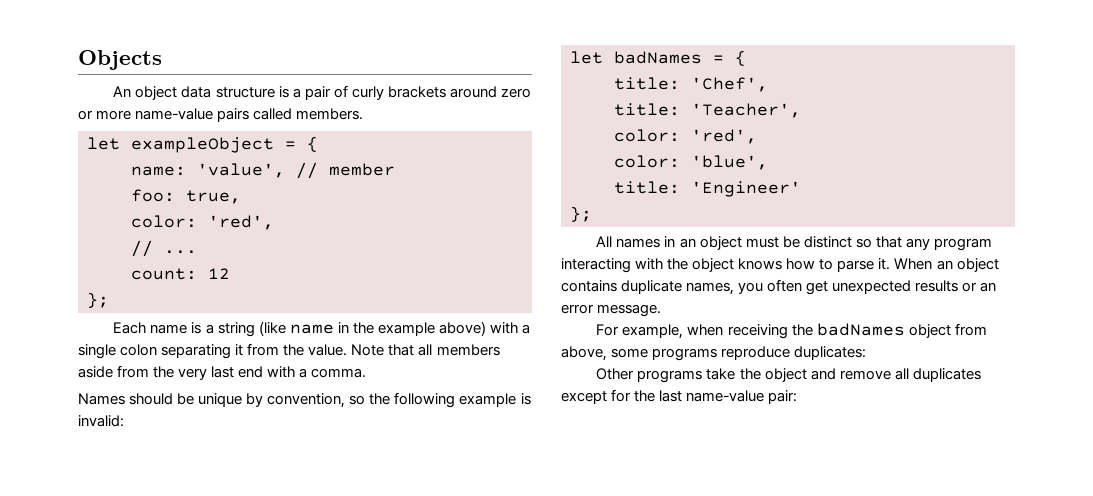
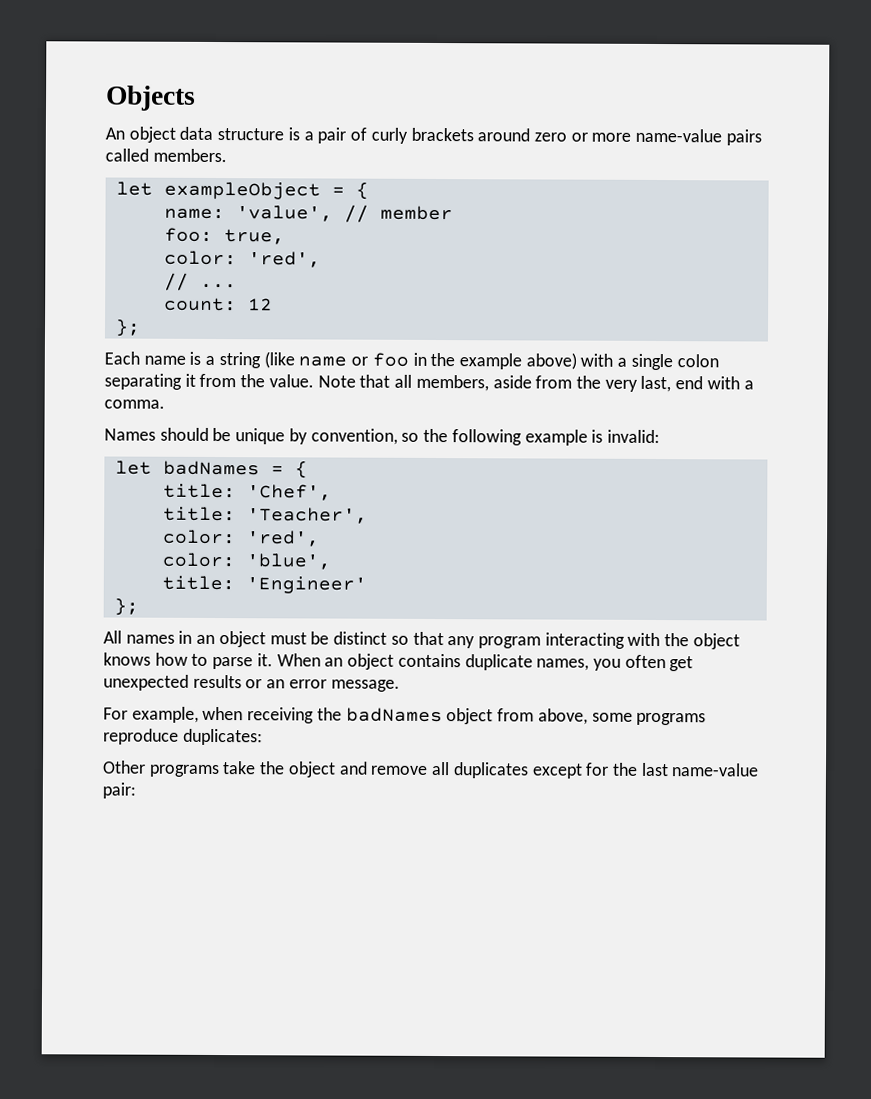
- Each name is a string (like name in the example above) with a single colon separating it from the value.
+ Each name is a string (like name or foo in the example above) with a single colon separating it from the value.
- Note that all members aside from the very last end with a comma.
+ Note that all members, aside from the very last, end with a comma.

